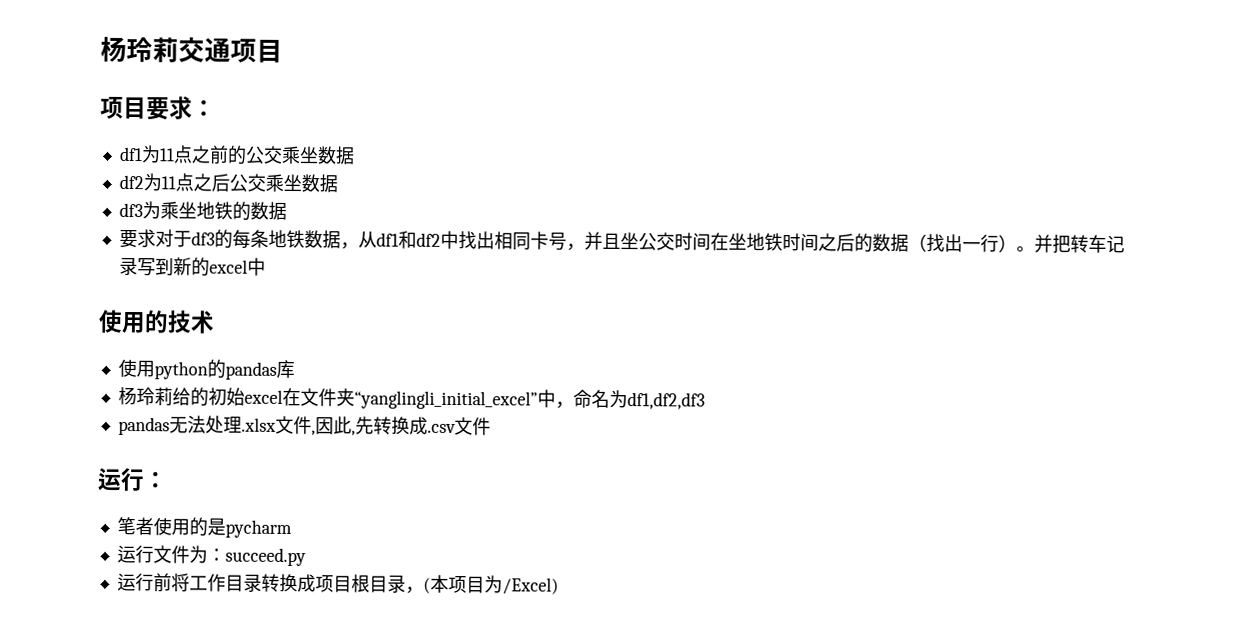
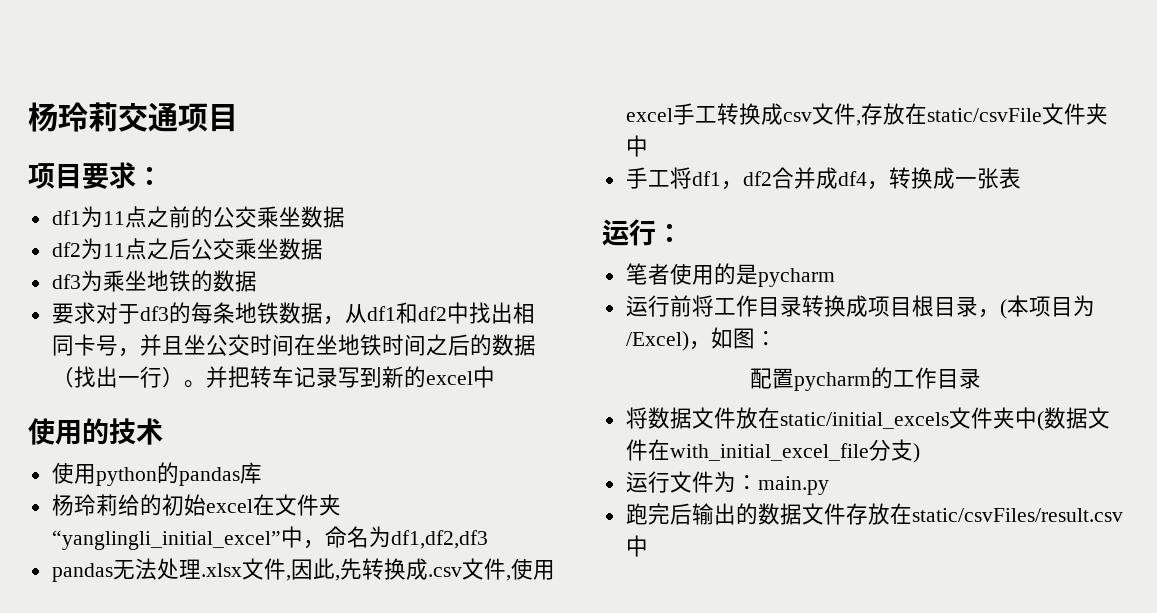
- pandas无法处理.xlsx文件,因此,先转换成.csv文件
+ pandas无法处理.xlsx文件,因此,先转换成.csv文件,使用excel手工转换成csv文件,存放在static/csvFile文件夹中
+ 手工将df1，df2合并成df4，转换成一张表
- 运行文件为：succeed.py
- 运行前将工作目录转换成项目根目录，(本项目为/Excel)
+ 运行前将工作目录转换成项目根目录，(本项目为/Excel)，如图：
+ 配置pycharm的工作目录
+ 将数据文件放在static/initial_excels文件夹中(数据文件在with_initial_excel_file分支)
+ 运行文件为：main.py
+ 跑完后输出的数据文件存放在static/csvFiles/result.csv中

